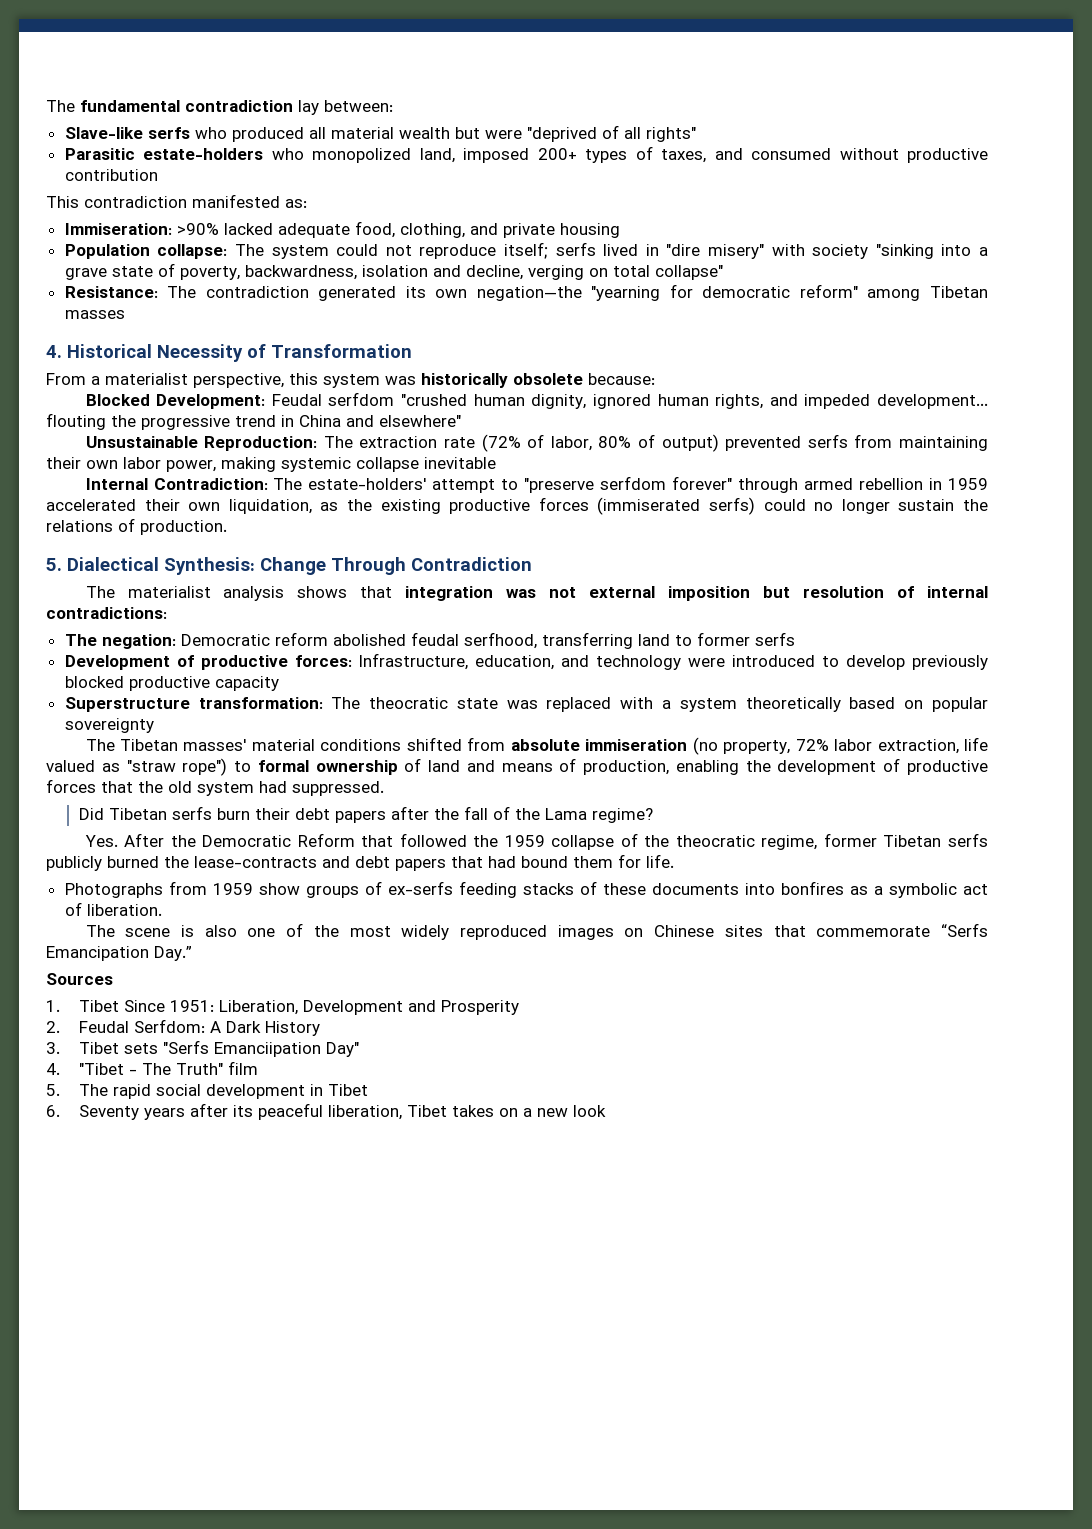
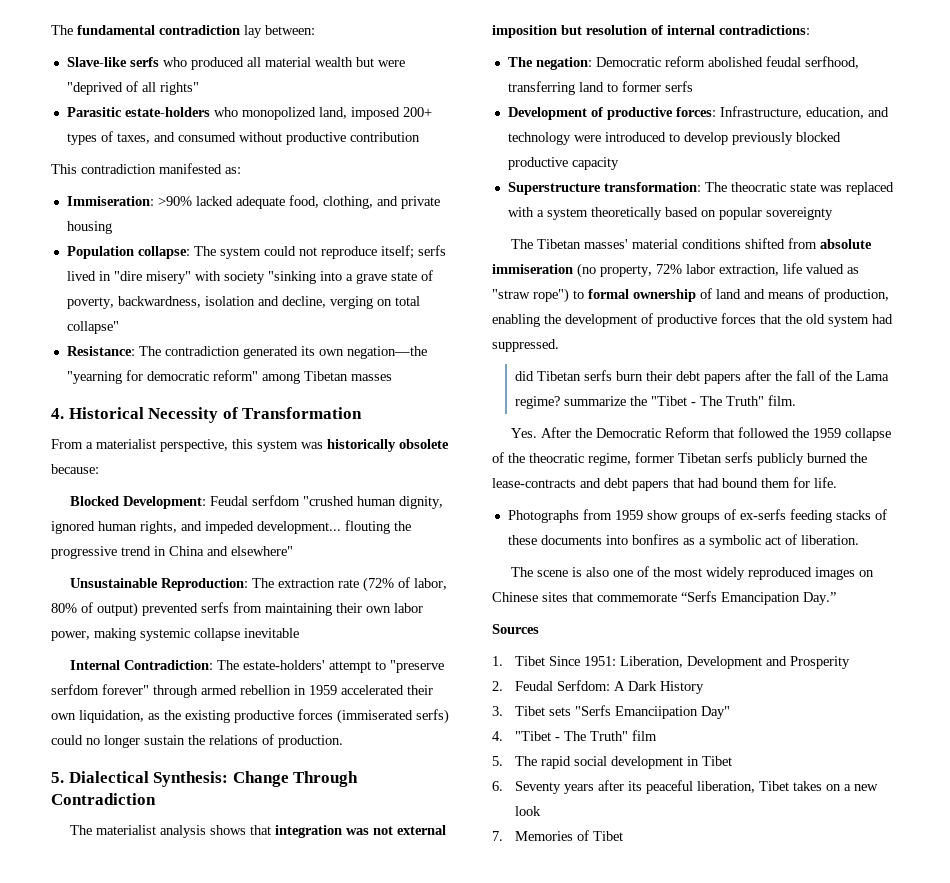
- Did Tibetan serfs burn their debt papers after the fall of the Lama regime?
+ did Tibetan serfs burn their debt papers after the fall of the Lama regime? summarize the "Tibet - The Truth" film.
+ 7. Memories of Tibet

